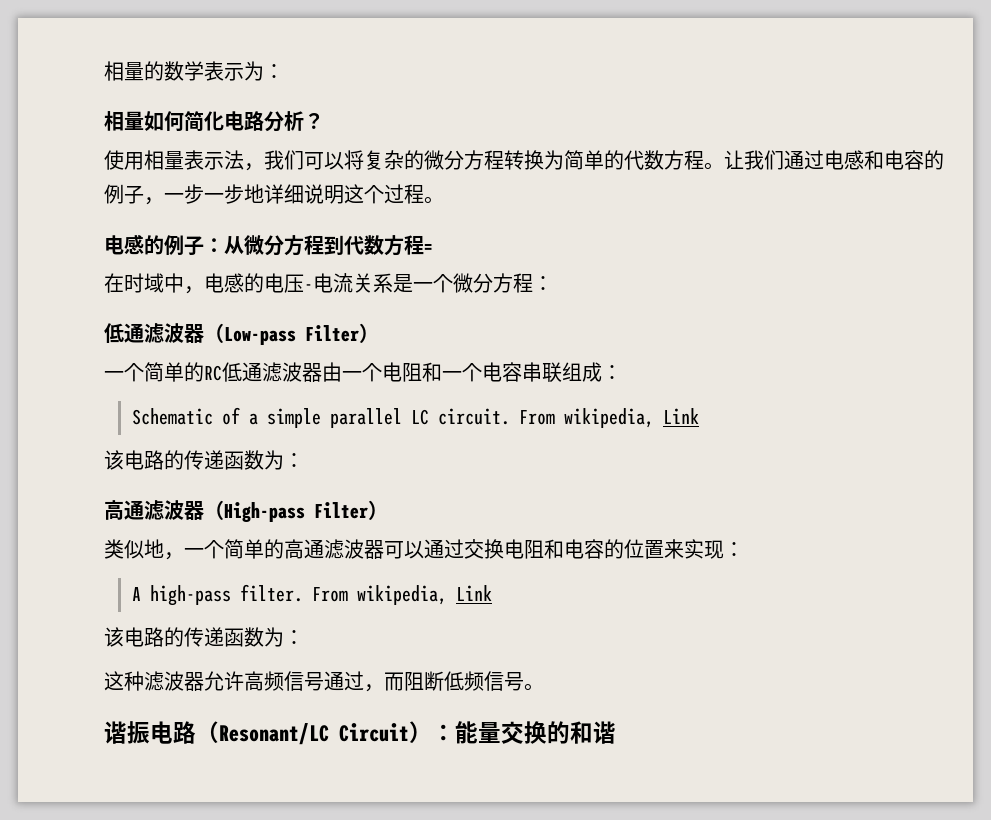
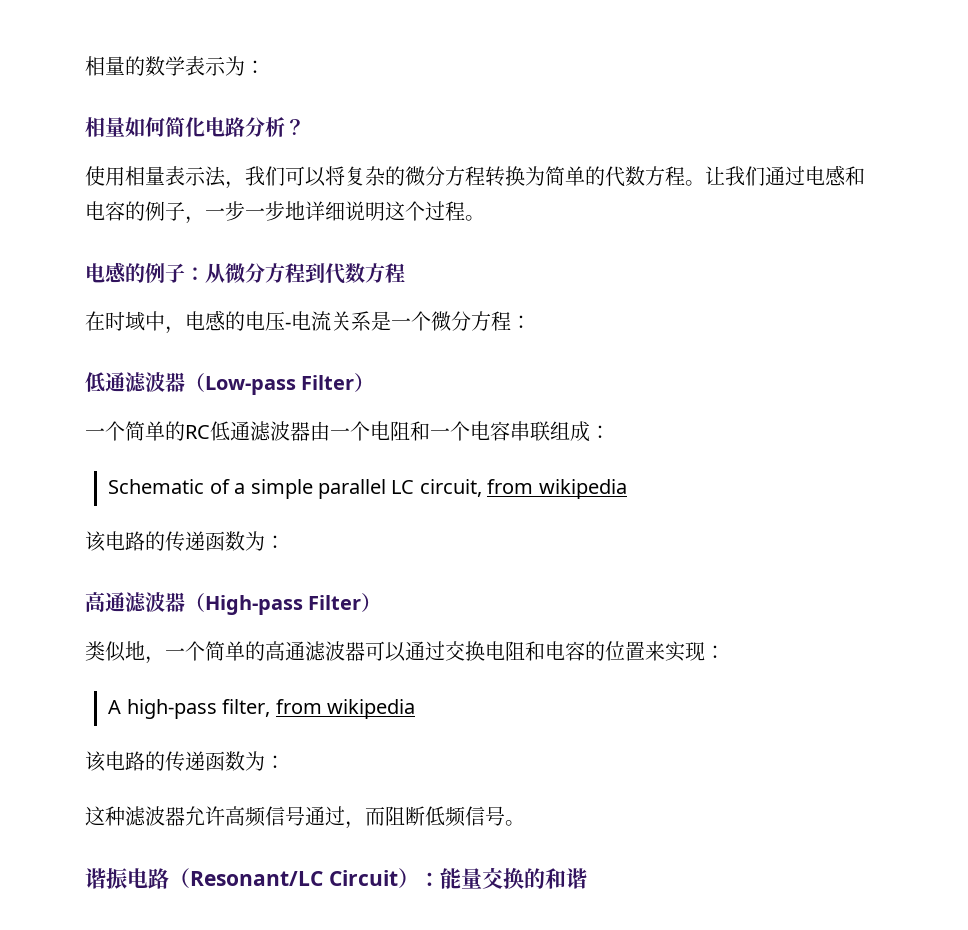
- 电感的例子：从微分方程到代数方程=
+ 电感的例子：从微分方程到代数方程
- Schematic of a simple parallel LC circuit. From wikipedia, Link
+ Schematic of a simple parallel LC circuit, from wikipedia
- A high-pass filter. From wikipedia, Link
+ A high-pass filter, from wikipedia

